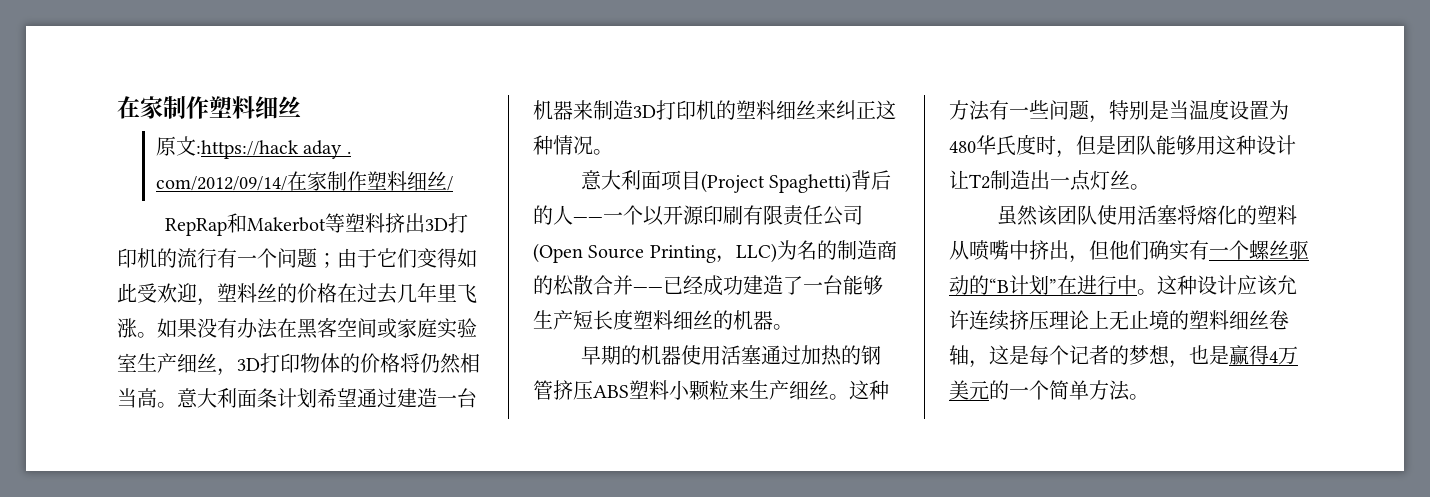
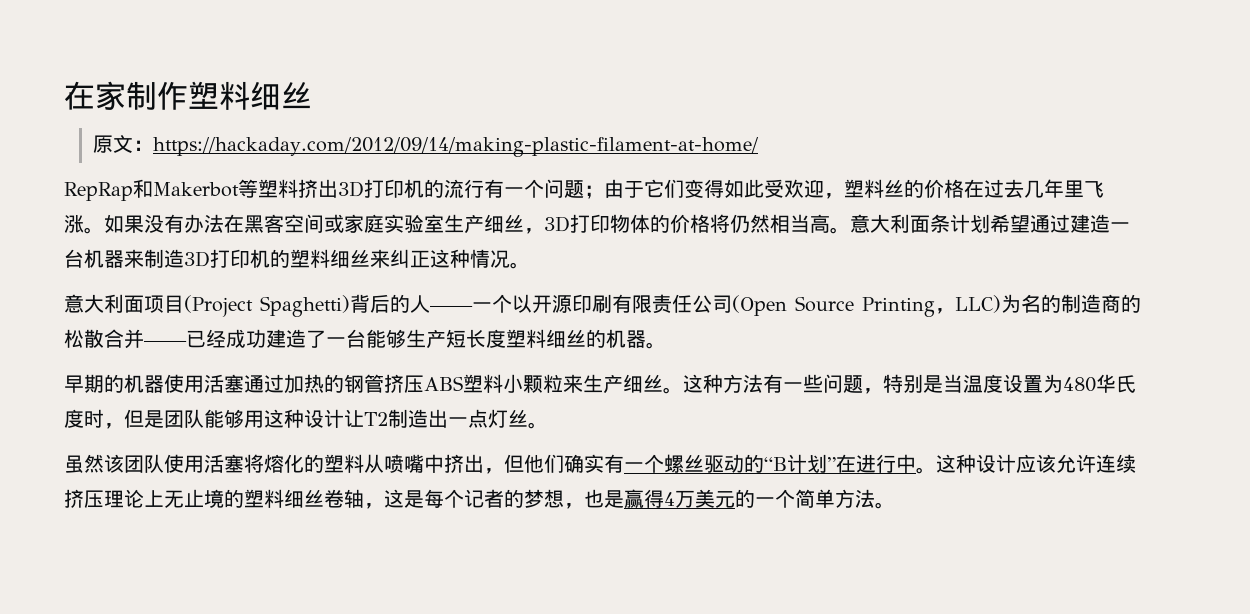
- 原文:https://hack aday . com/2012/09/14/在家制作塑料细丝/
+ 原文：https://hackaday.com/2012/09/14/making-plastic-filament-at-home/

